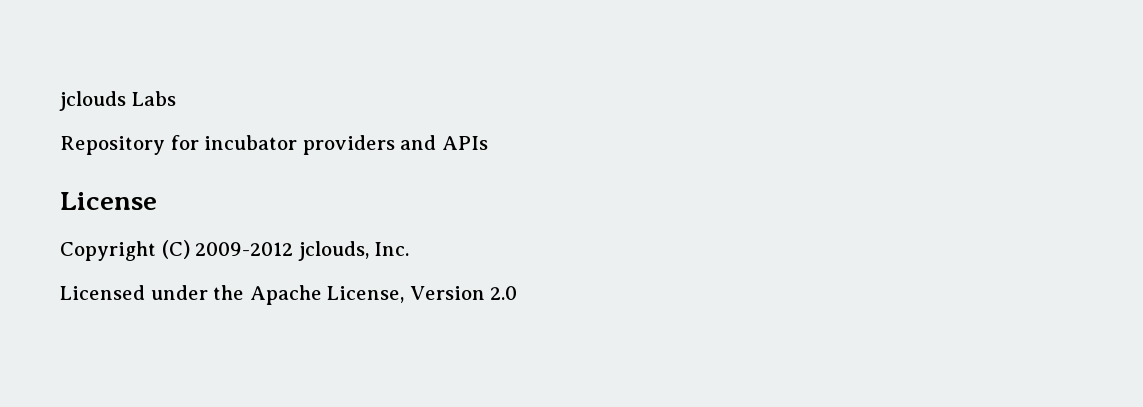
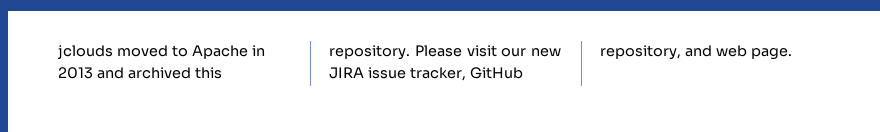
- jclouds Labs
- Repository for incubator providers and APIs
- License
- Copyright (C) 2009-2012 jclouds, Inc.
- Licensed under the Apache License, Version 2.0
+ jclouds moved to Apache in 2013 and archived this repository. Please visit our new JIRA issue tracker, GitHub repository, and web page.

